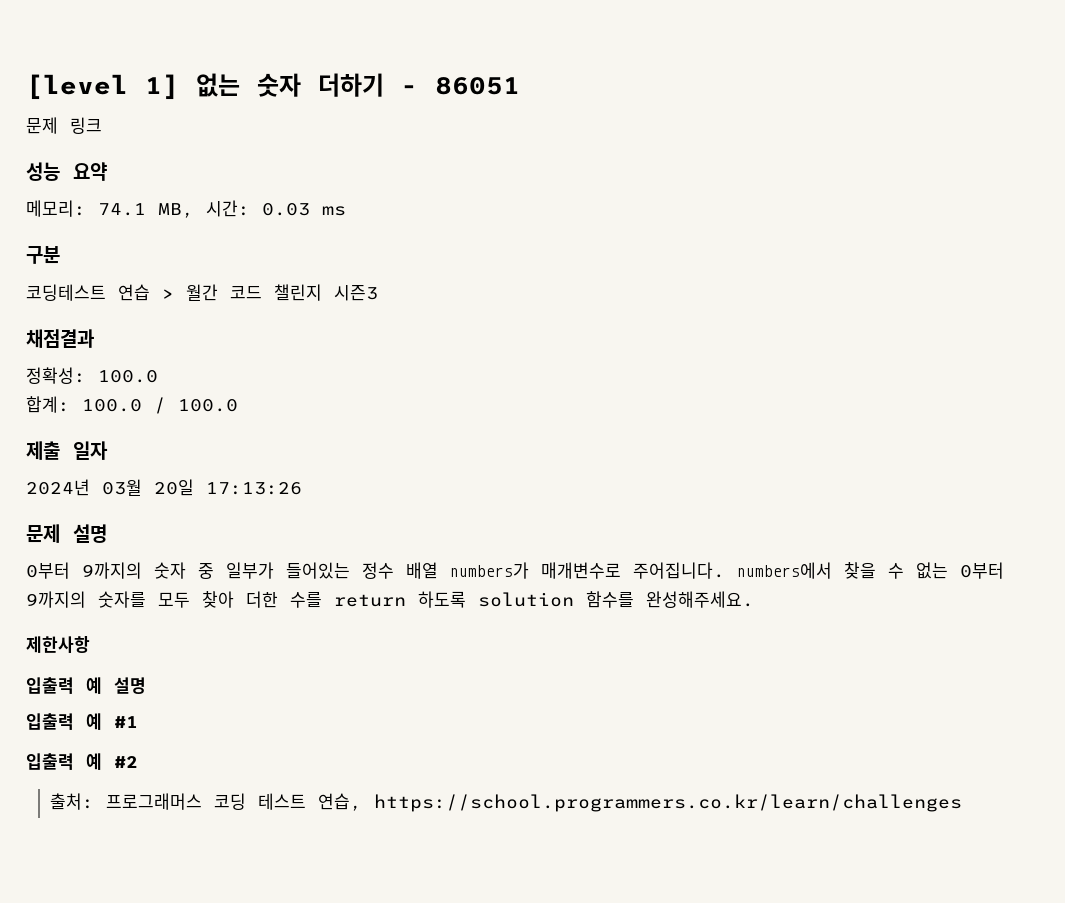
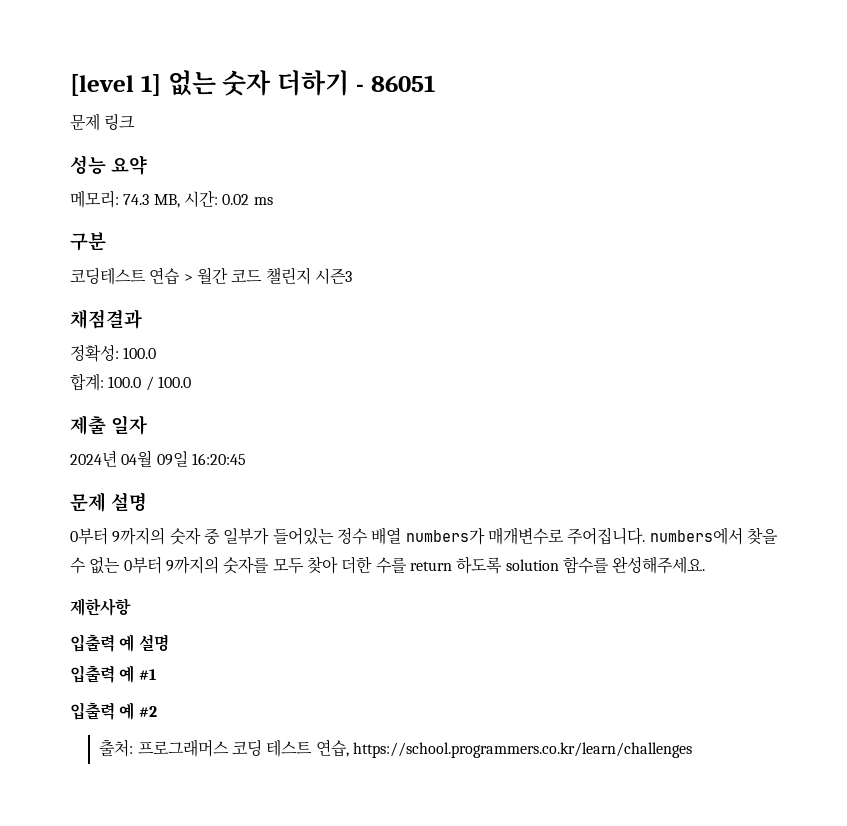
- 메모리: 74.1 MB, 시간: 0.03 ms
+ 메모리: 74.3 MB, 시간: 0.02 ms
- 2024년 03월 20일 17:13:26
+ 2024년 04월 09일 16:20:45

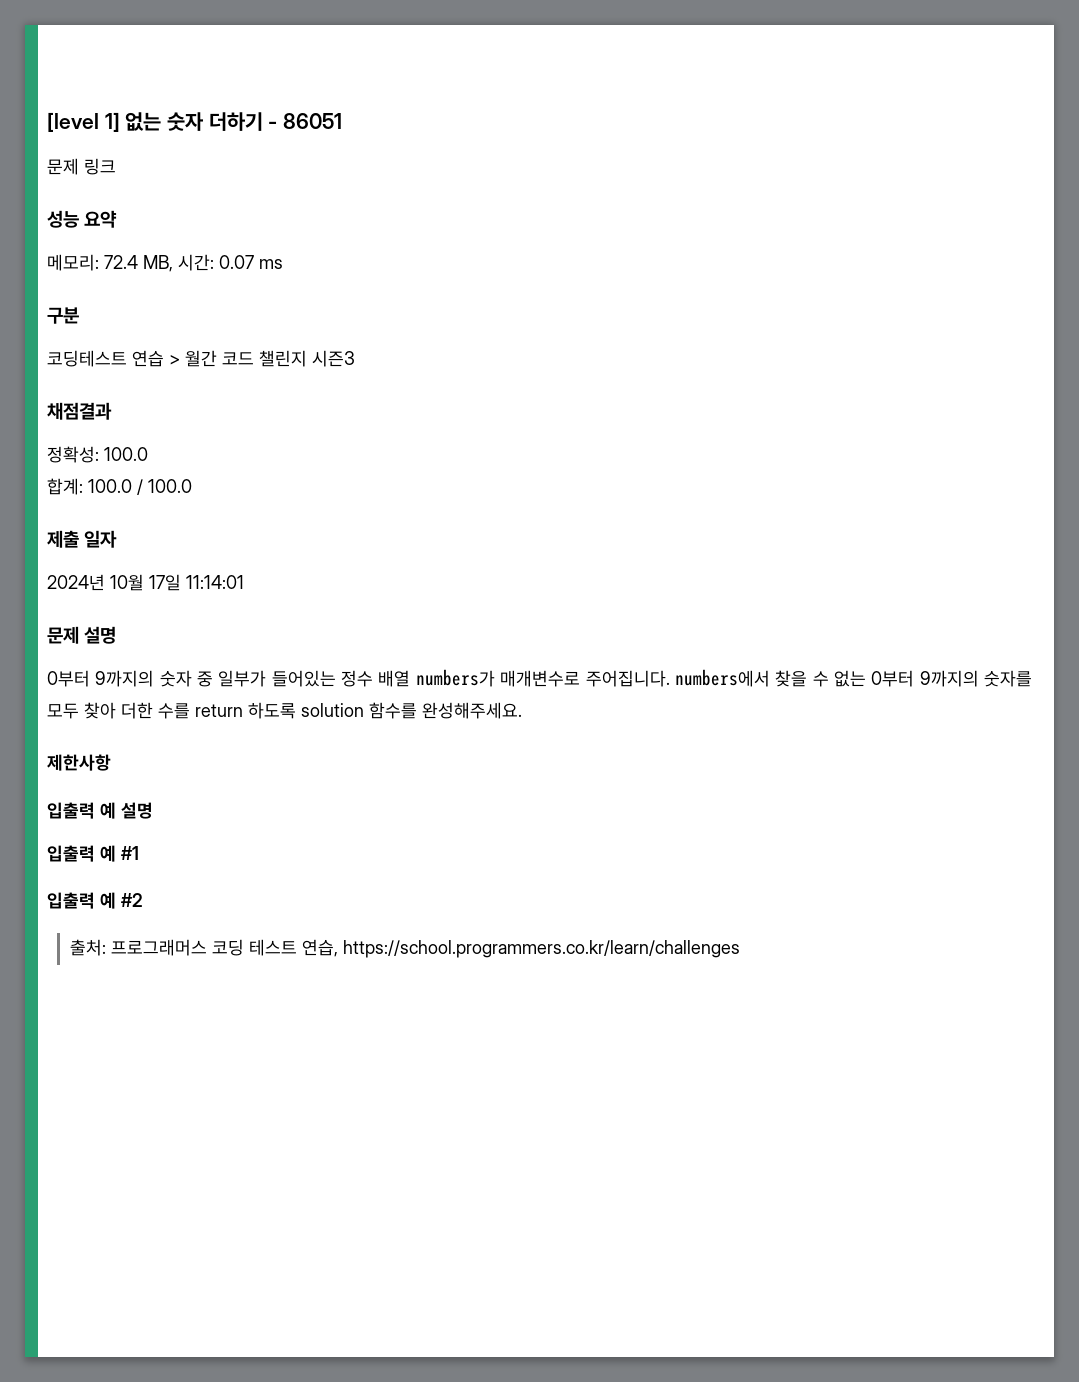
- 메모리: 74.3 MB, 시간: 0.02 ms
+ 메모리: 72.4 MB, 시간: 0.07 ms
- 2024년 04월 09일 16:20:45
+ 2024년 10월 17일 11:14:01

